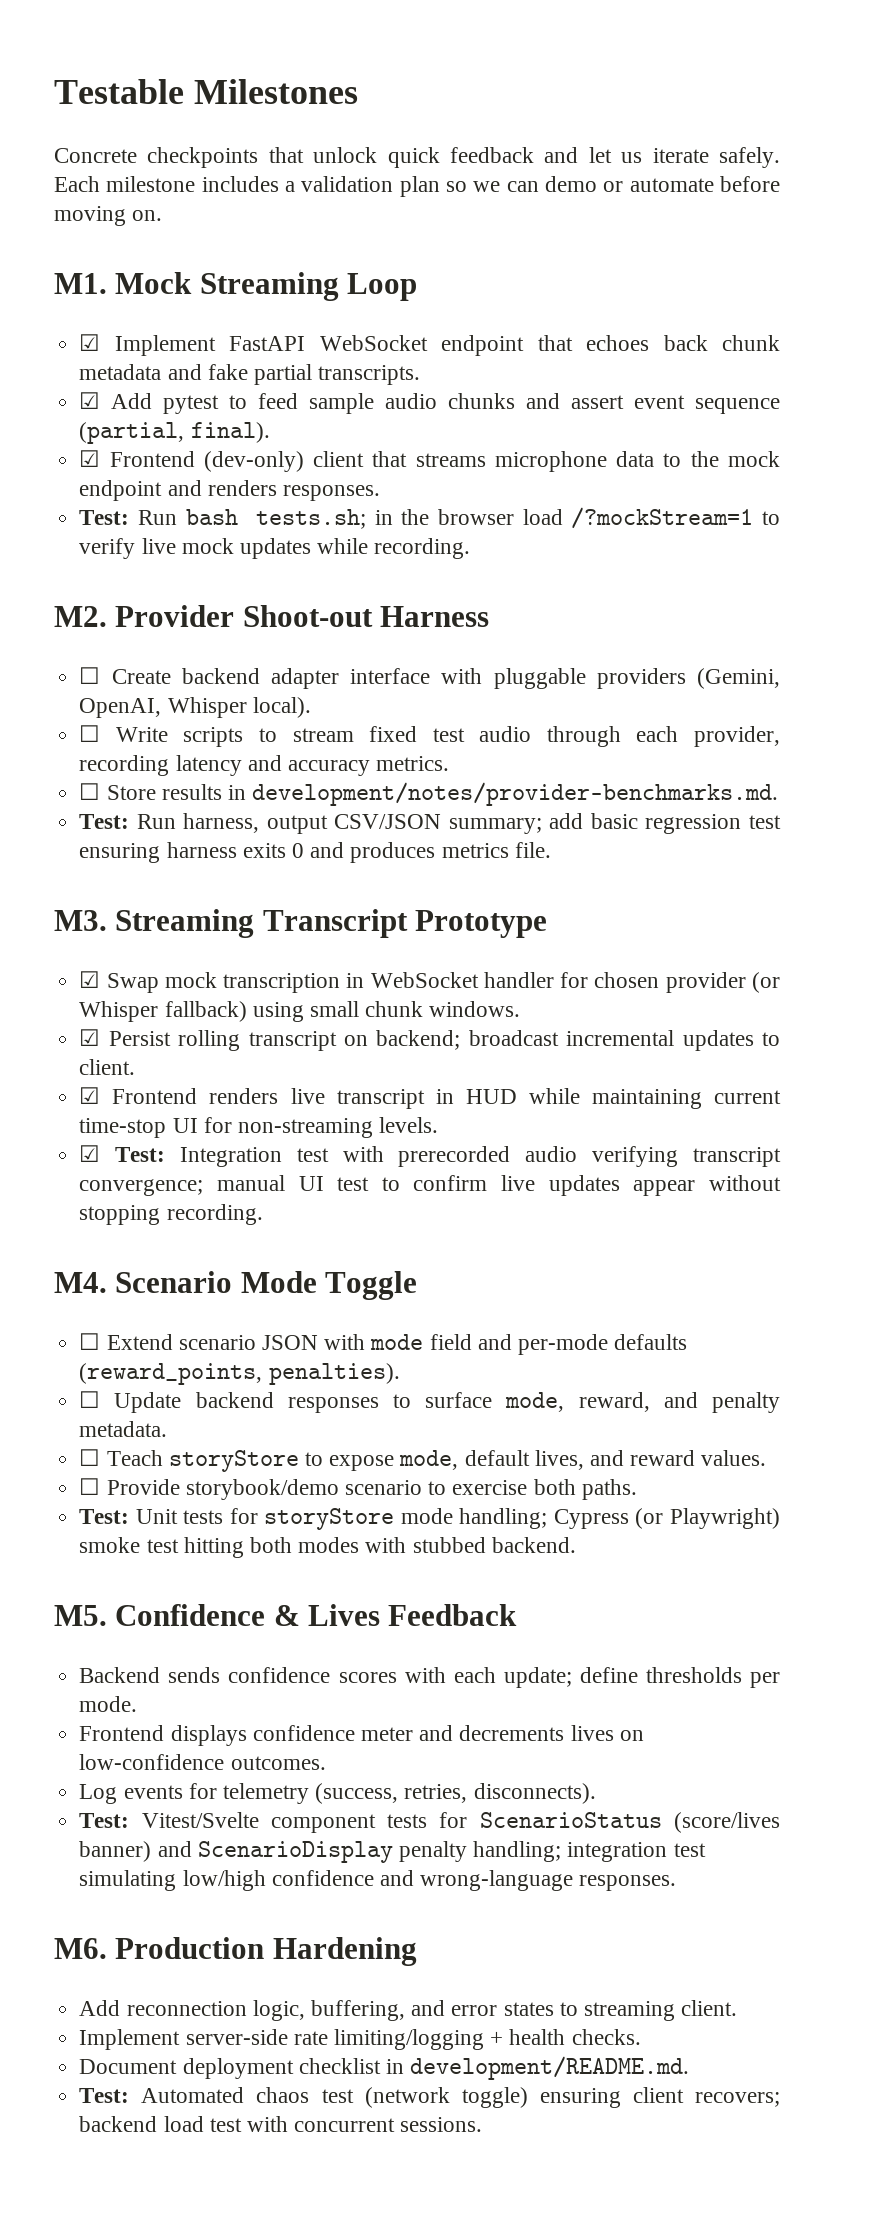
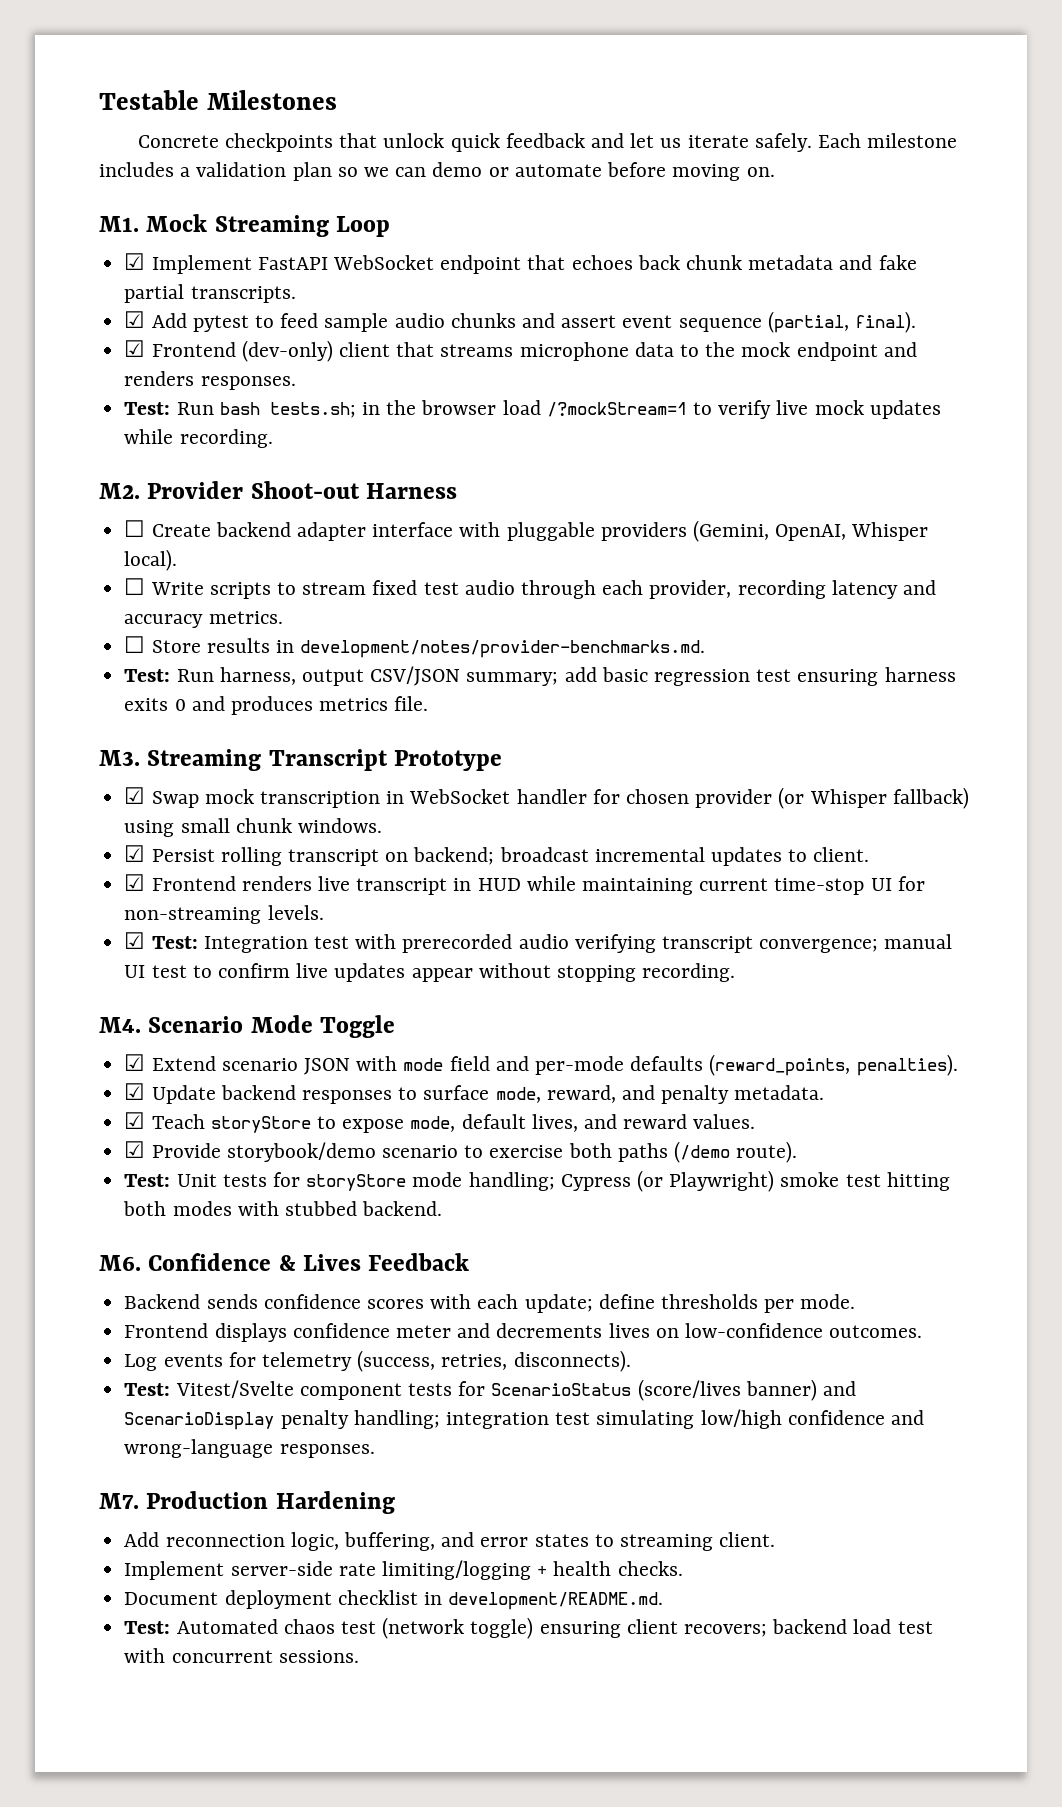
- ☐ Extend scenario JSON with mode field and per-mode defaults (reward_points, penalties).
+ ☑ Extend scenario JSON with mode field and per-mode defaults (reward_points, penalties).
- ☐ Update backend responses to surface mode, reward, and penalty metadata.
+ ☑ Update backend responses to surface mode, reward, and penalty metadata.
- ☐ Teach storyStore to expose mode, default lives, and reward values.
+ ☑ Teach storyStore to expose mode, default lives, and reward values.
- ☐ Provide storybook/demo scenario to exercise both paths.
+ ☑ Provide storybook/demo scenario to exercise both paths (/demo route).
- M5. Confidence & Lives Feedback
+ M6. Confidence & Lives Feedback
- M6. Production Hardening
+ M7. Production Hardening

